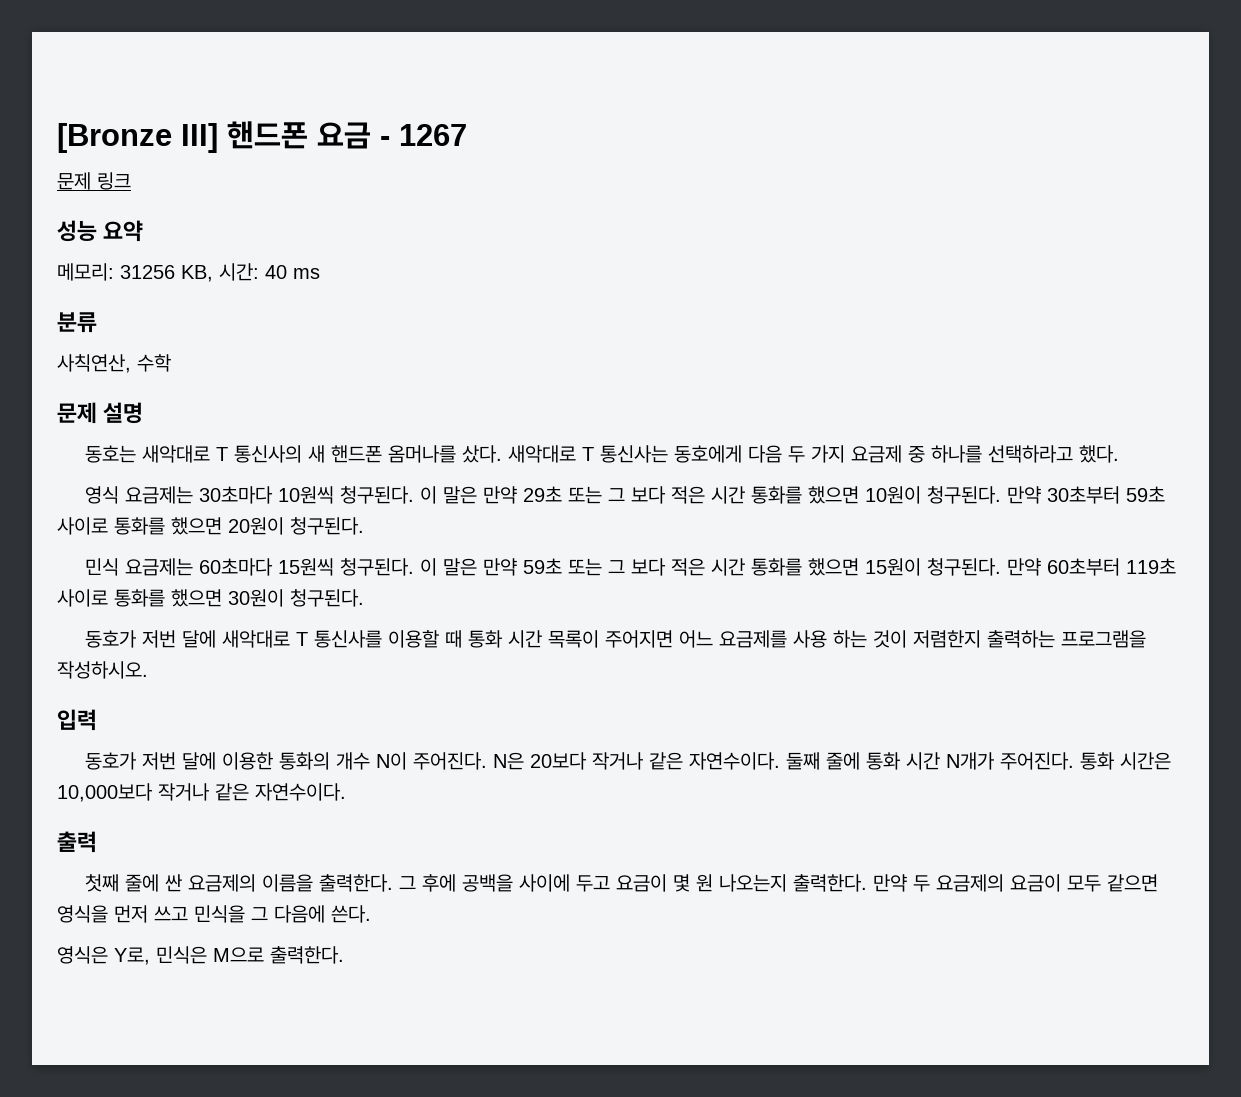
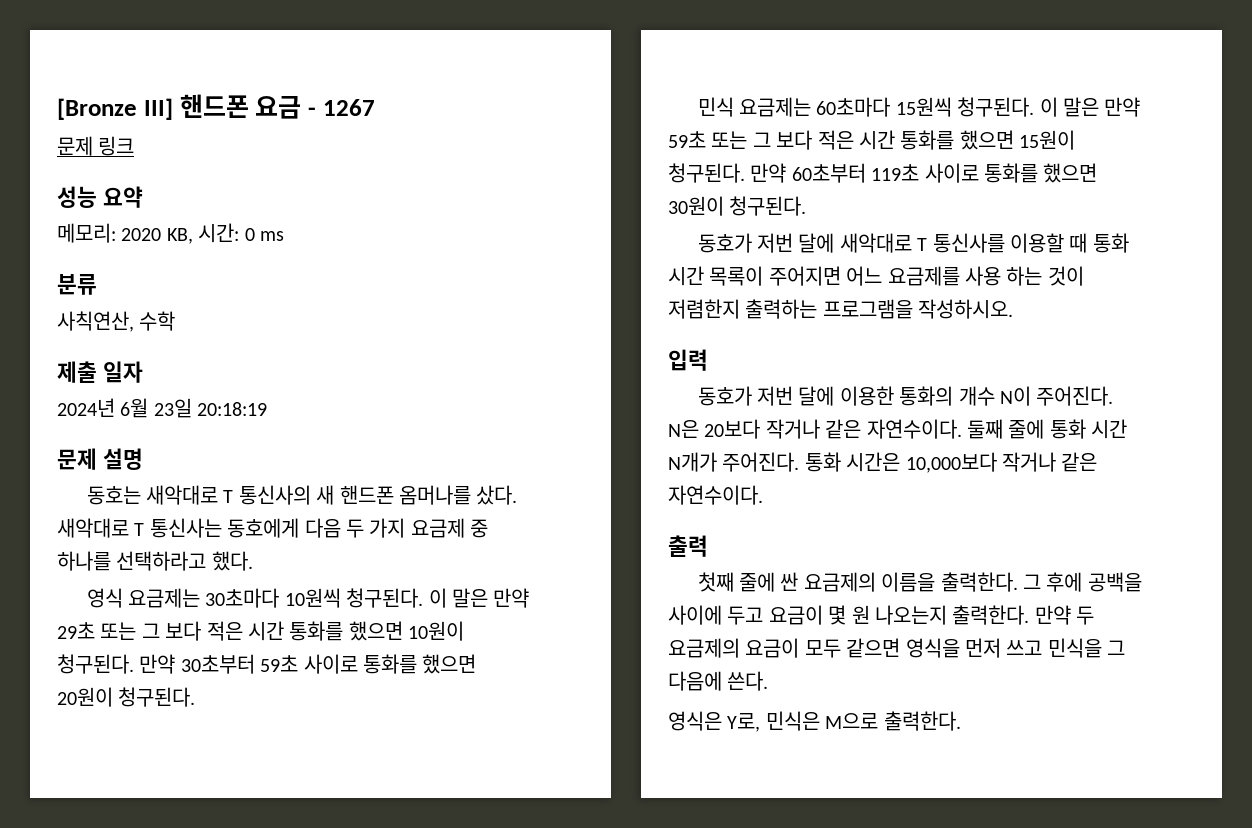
- 메모리: 31256 KB, 시간: 40 ms
+ 메모리: 2020 KB, 시간: 0 ms
+ 제출 일자
+ 2024년 6월 23일 20:18:19

